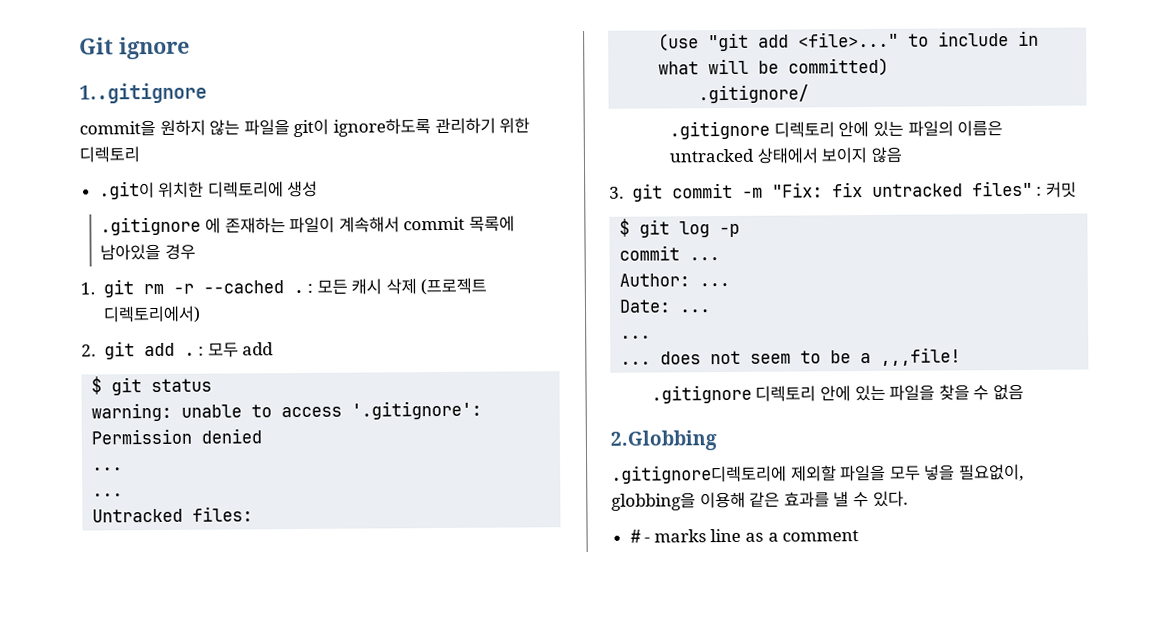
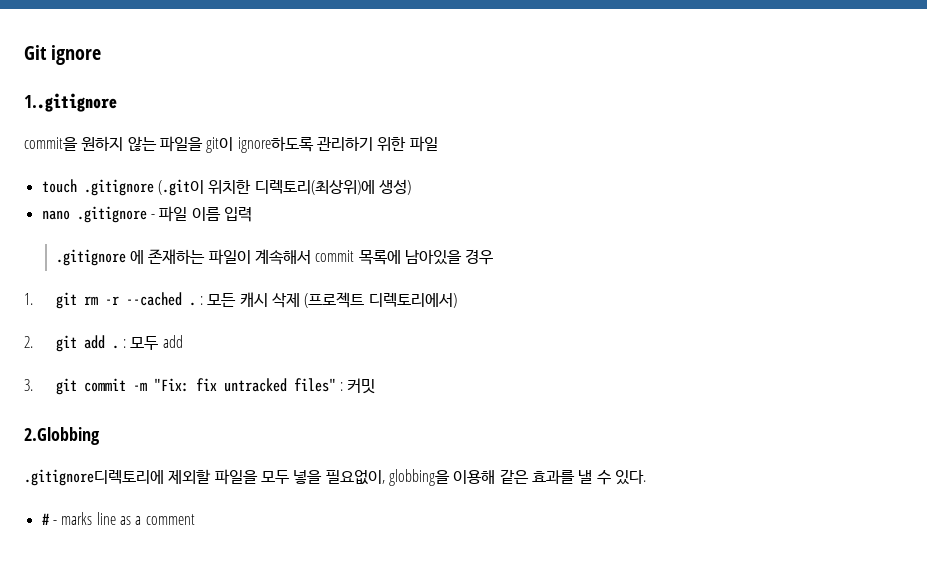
- commit을 원하지 않는 파일을 git이 ignore하도록 관리하기 위한 디렉토리
- .git이 위치한 디렉토리에 생성
+ commit을 원하지 않는 파일을 git이 ignore하도록 관리하기 위한 파일
+ touch .gitignore (.git이 위치한 디렉토리(최상위)에 생성)
+ nano .gitignore - 파일 이름 입력
- $ git status
- warning: unable to access '.gitignore': Permission denied
- ...
- ...
- Untracked files:
- (use "git add <file>..." to include in what will be committed)
- .gitignore/
- .gitignore 디렉토리 안에 있는 파일의 이름은 untracked 상태에서 보이지 않음
- $ git log -p
- commit ...
- Author: ...
- Date: ...
- ...
- ... does not seem to be a ,,,file!
- .gitignore 디렉토리 안에 있는 파일을 찾을 수 없음

